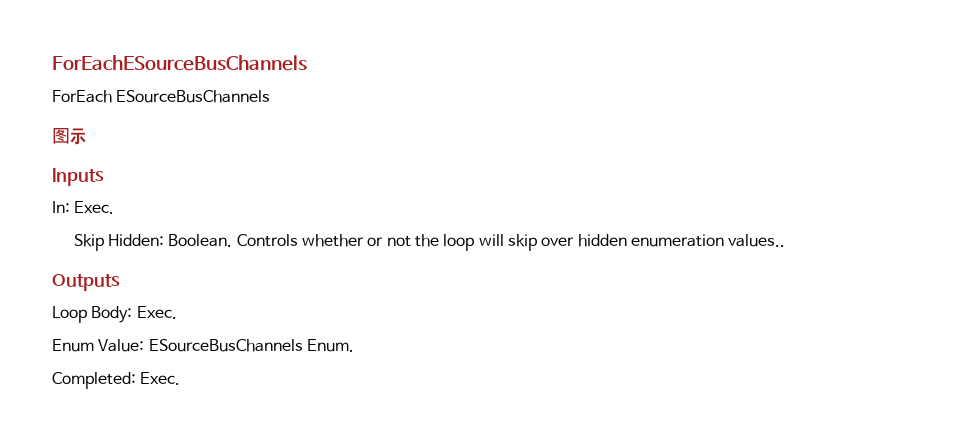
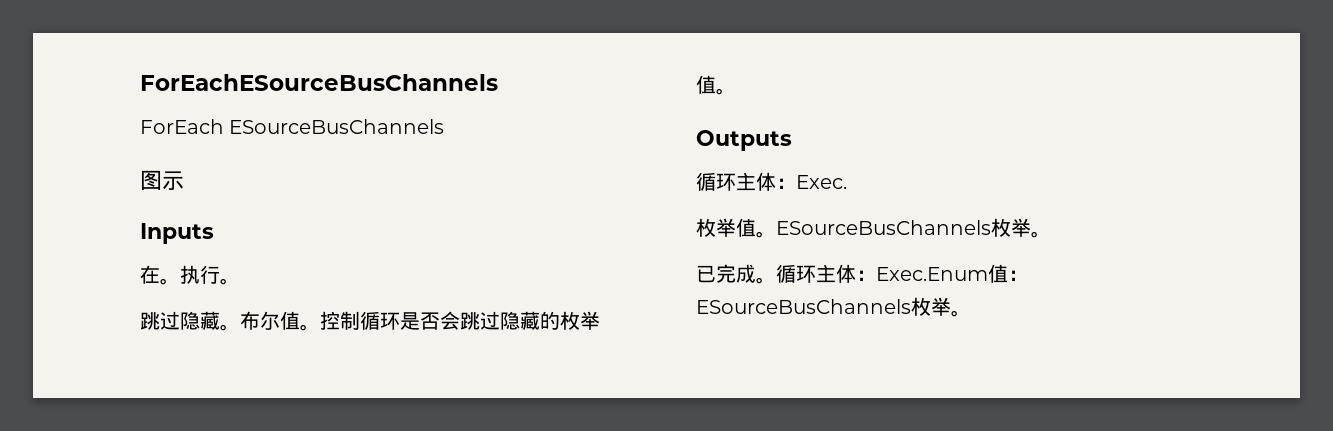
- In: Exec.
- Skip Hidden: Boolean. Controls whether or not the loop will skip over hidden enumeration values..
+ 在。执行。
+ 跳过隐藏。布尔值。控制循环是否会跳过隐藏的枚举值。
- Loop Body: Exec.
- Enum Value: ESourceBusChannels Enum.
- Completed: Exec.
+ 循环主体：Exec.
+ 枚举值。ESourceBusChannels枚举。
+ 已完成。循环主体：Exec.Enum值：ESourceBusChannels枚举。

